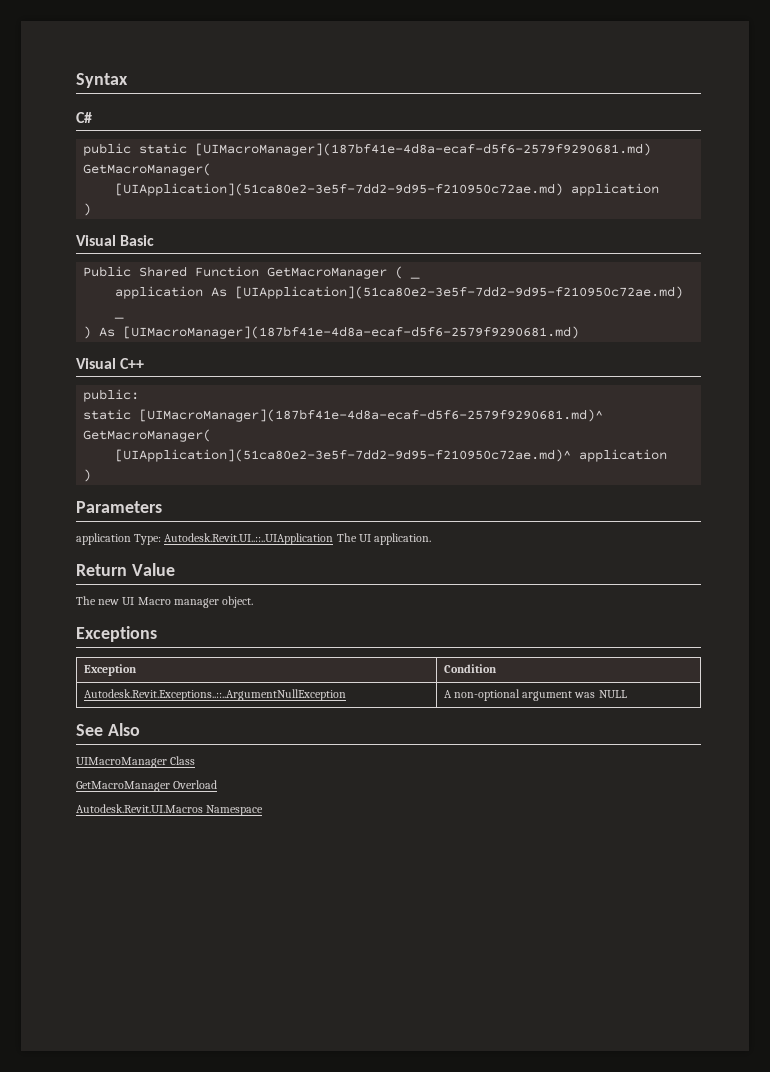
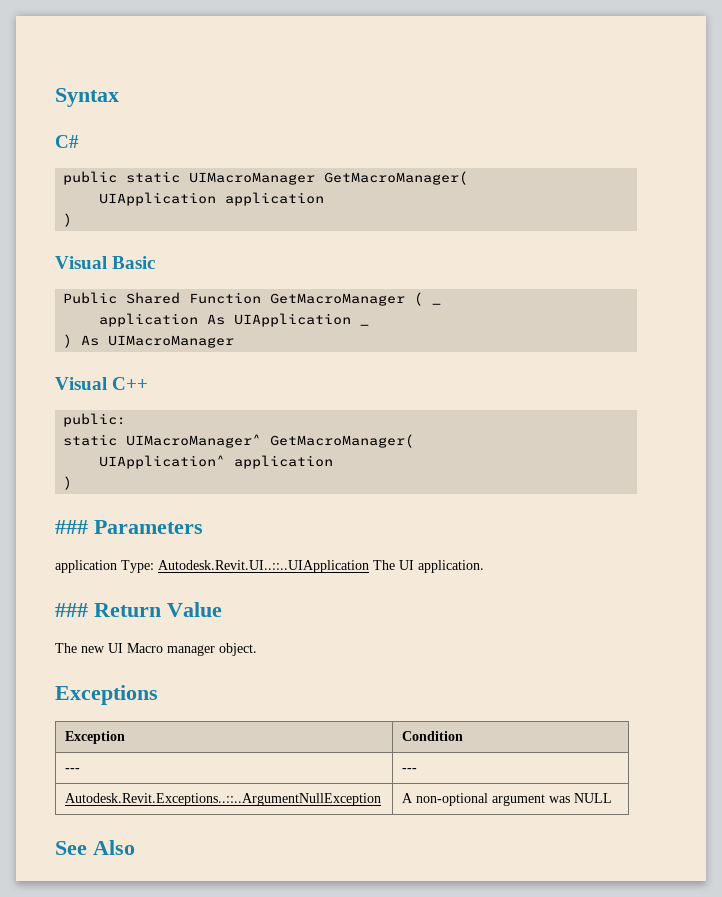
- public static [UIMacroManager](187bf41e-4d8a-ecaf-d5f6-2579f9290681.md) GetMacroManager(
- [UIApplication](51ca80e2-3e5f-7dd2-9d95-f210950c72ae.md) application
+ public static UIMacroManager GetMacroManager(
+ UIApplication application
- application As [UIApplication](51ca80e2-3e5f-7dd2-9d95-f210950c72ae.md) _
+ application As UIApplication _
- ) As [UIMacroManager](187bf41e-4d8a-ecaf-d5f6-2579f9290681.md)
+ ) As UIMacroManager
- static [UIMacroManager](187bf41e-4d8a-ecaf-d5f6-2579f9290681.md)^ GetMacroManager(
- [UIApplication](51ca80e2-3e5f-7dd2-9d95-f210950c72ae.md)^ application
+ static UIMacroManager^ GetMacroManager(
+ UIApplication^ application
  )
- Parameters
+ ### Parameters
- Return Value
+ ### Return Value
+ --- | ---
- UIMacroManager Class
- GetMacroManager Overload
- Autodesk.Revit.UI.Macros Namespace

